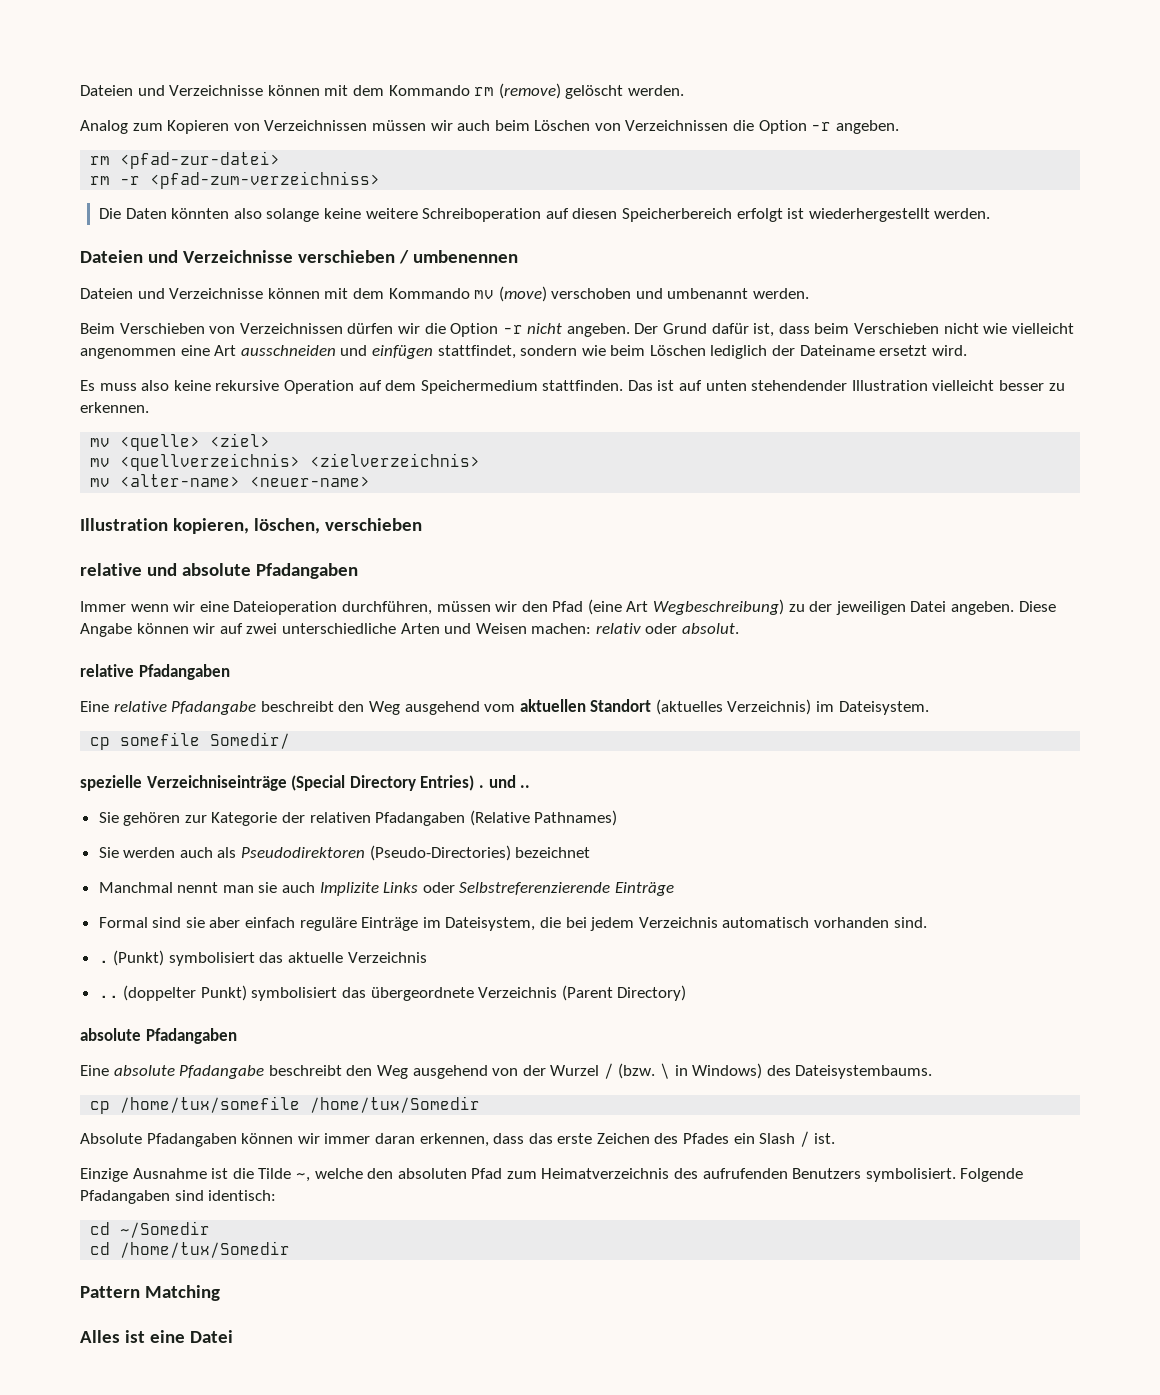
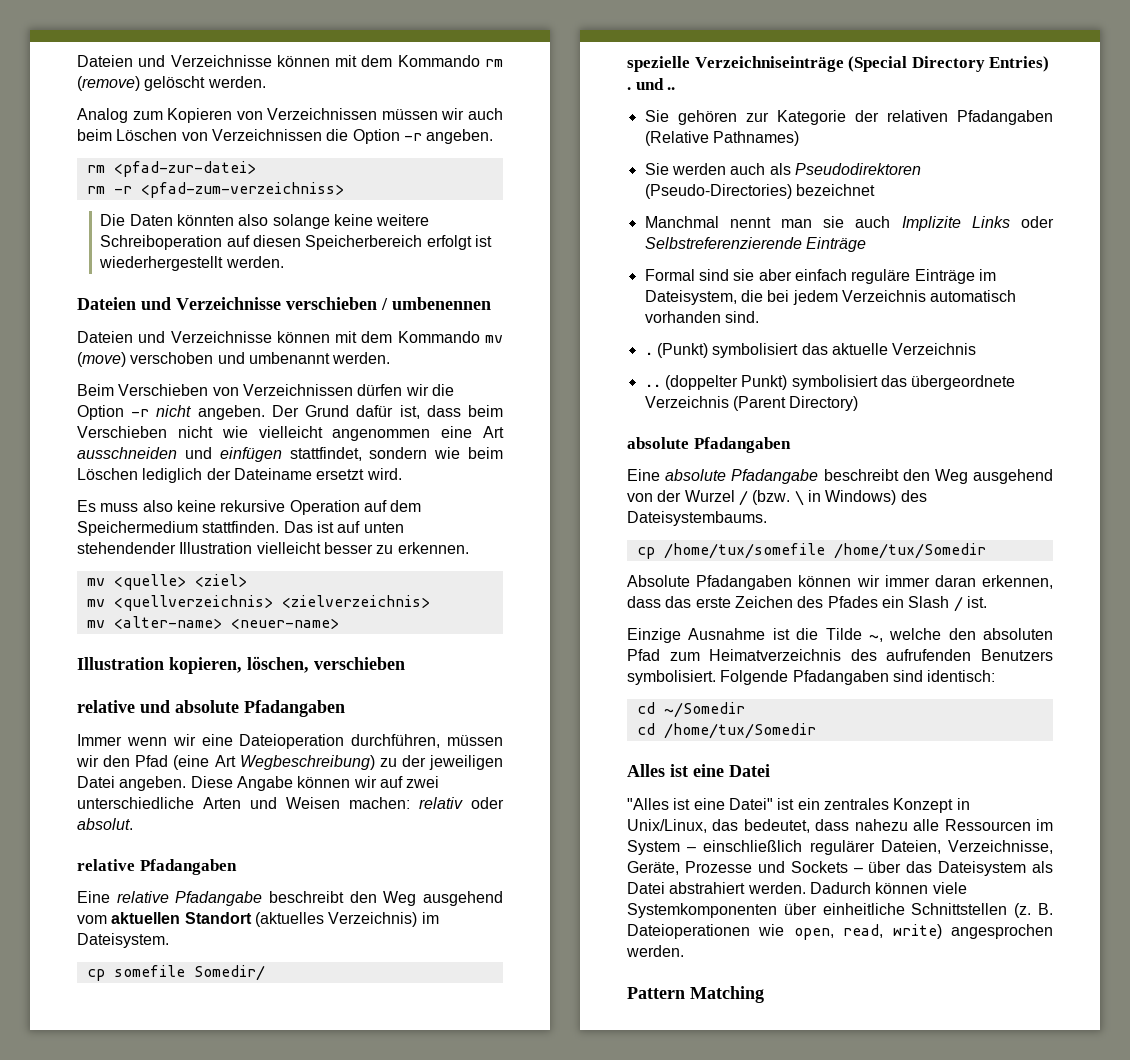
- Pattern Matching
+ "Alles ist eine Datei" ist ein zentrales Konzept in Unix/Linux, das bedeutet, dass nahezu alle Ressourcen im System – einschließlich regulärer Dateien, Verzeichnisse, Geräte, Prozesse und Sockets – über das Dateisystem als Datei abstrahiert werden. Dadurch können viele Systemkomponenten über einheitliche Schnittstellen (z. B. Dateioperationen wie open, read, write) angesprochen werden.
+ Pattern Matching

